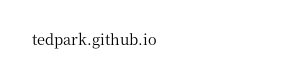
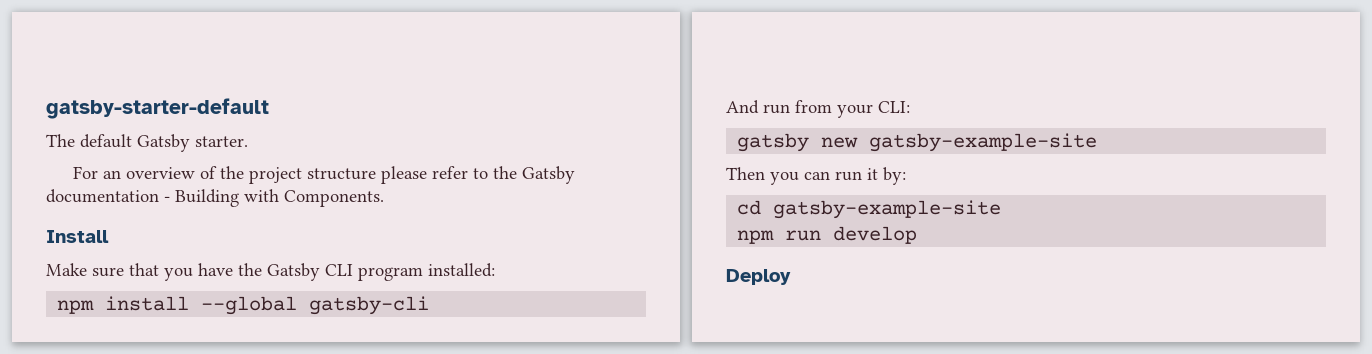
- tedpark.github.io
+ gatsby-starter-default
+ The default Gatsby starter.
+ For an overview of the project structure please refer to the Gatsby documentation - Building with Components.
+ Install
+ Make sure that you have the Gatsby CLI program installed:
+ npm install --global gatsby-cli
+ And run from your CLI:
+ gatsby new gatsby-example-site
+ Then you can run it by:
+ cd gatsby-example-site
+ npm run develop
+ Deploy

